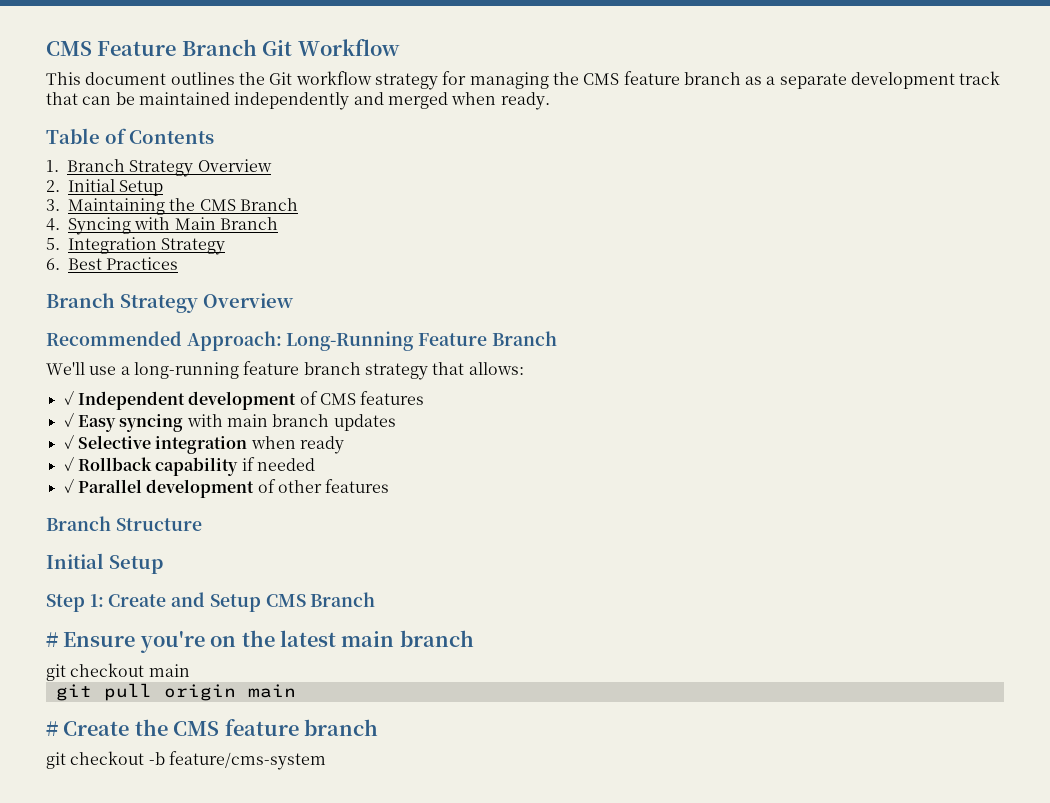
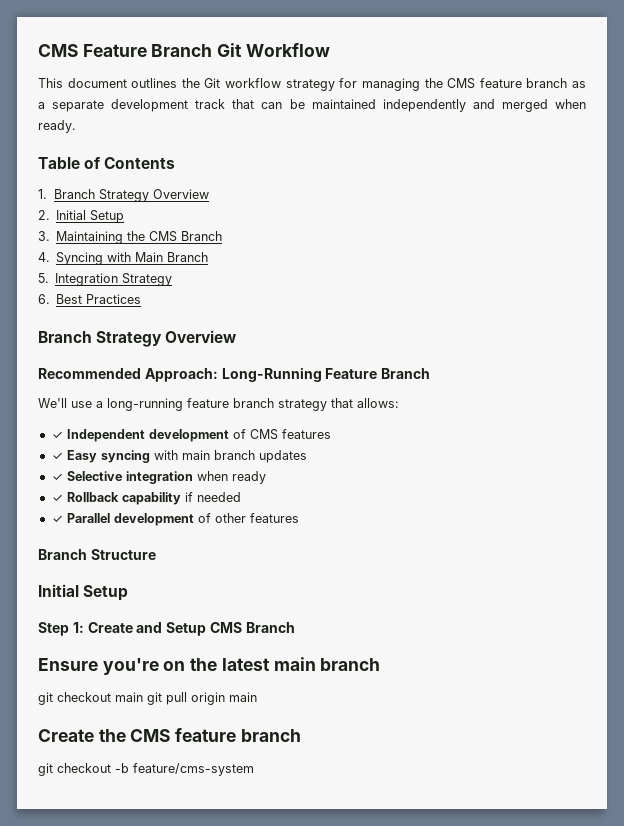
- # Ensure you're on the latest main branch
+ Ensure you're on the latest main branch
- git checkout main
- git pull origin main
+ git checkout main git pull origin main
- # Create the CMS feature branch
+ Create the CMS feature branch

